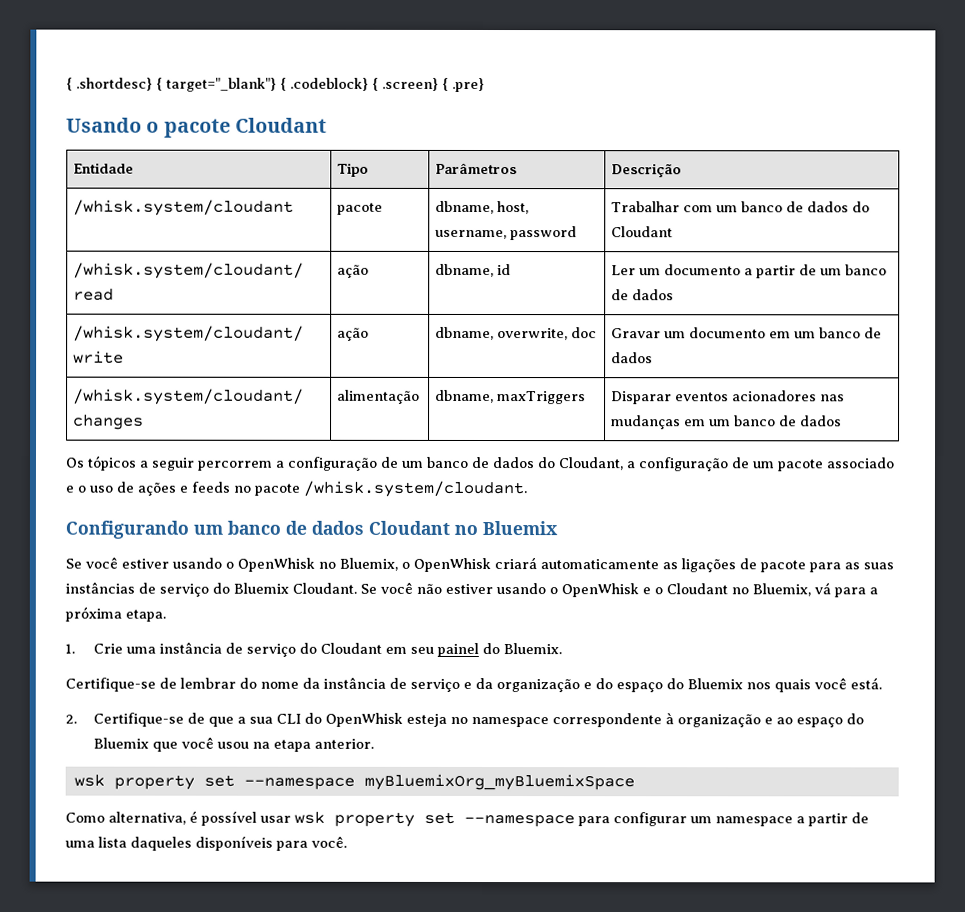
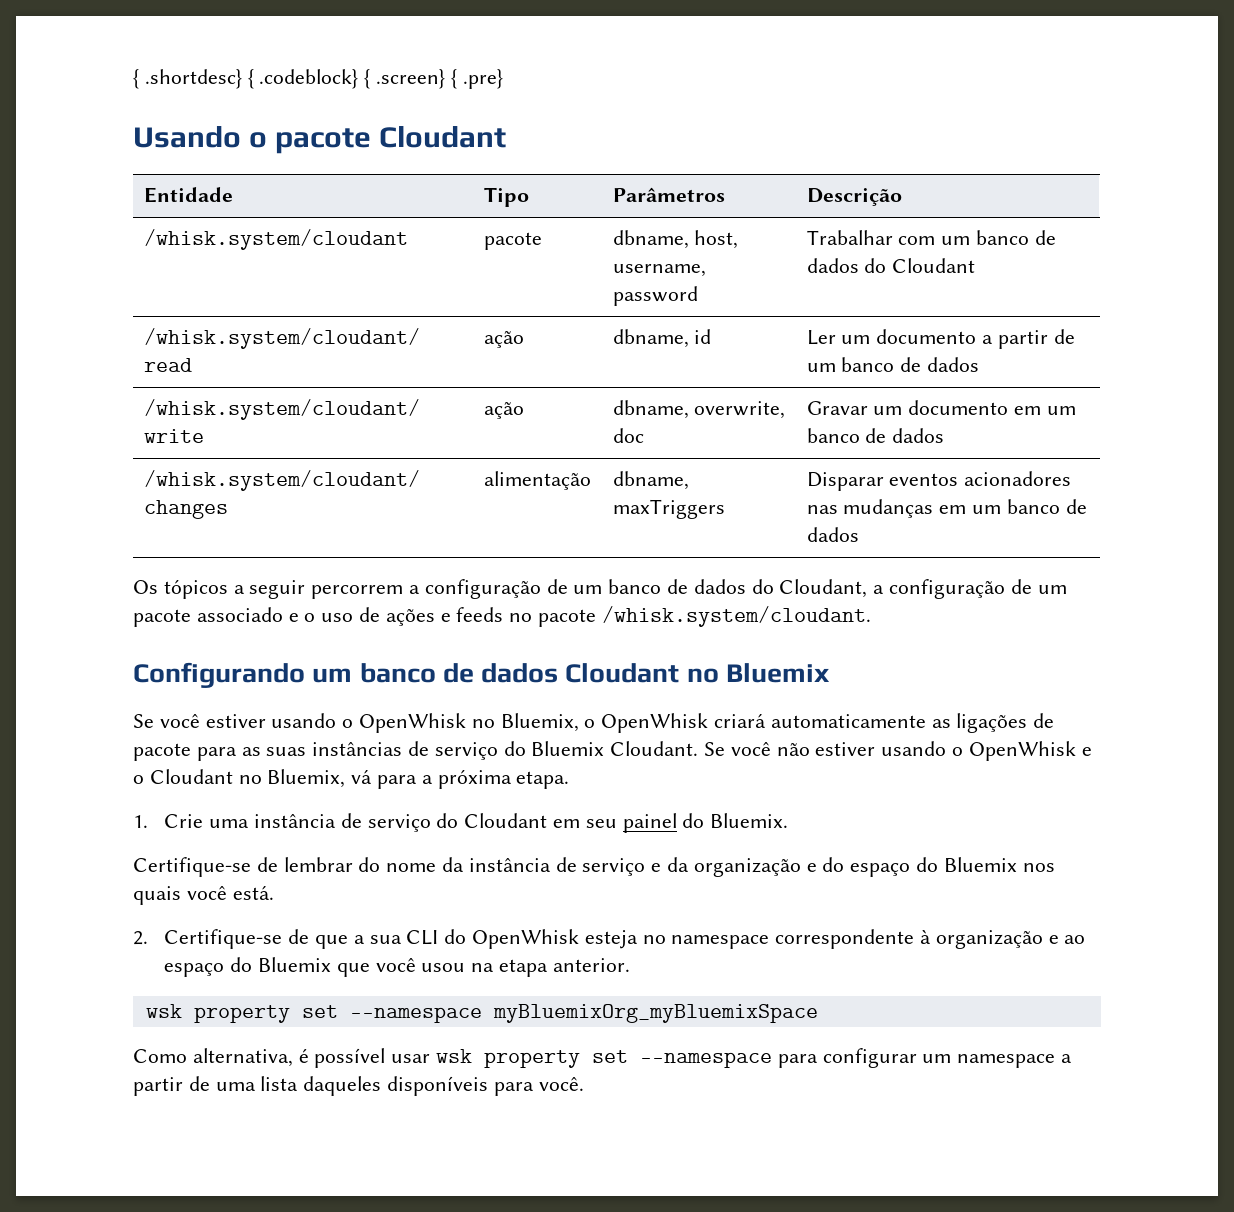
- { .shortdesc} { target="_blank"} { .codeblock} { .screen} { .pre}
+ { .shortdesc} { .codeblock} { .screen} { .pre}

